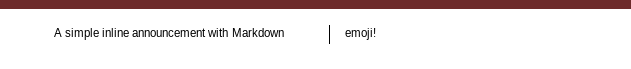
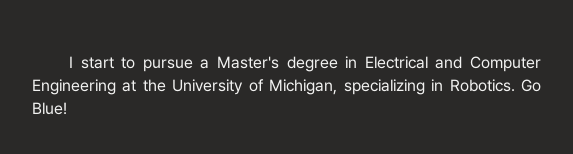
- A simple inline announcement with Markdown emoji!
+ I start to pursue a Master's degree in Electrical and Computer Engineering at the University of Michigan, specializing in Robotics. Go Blue!

